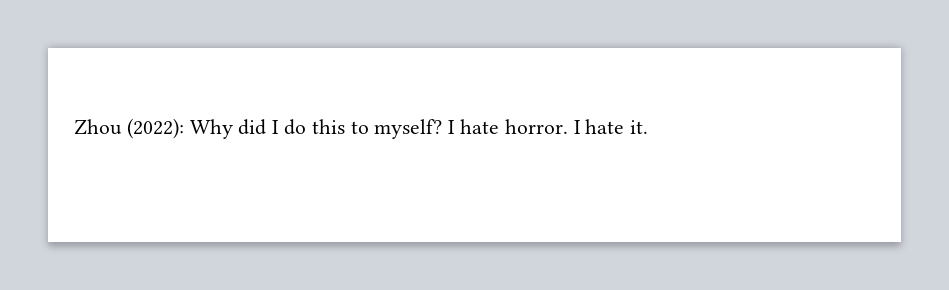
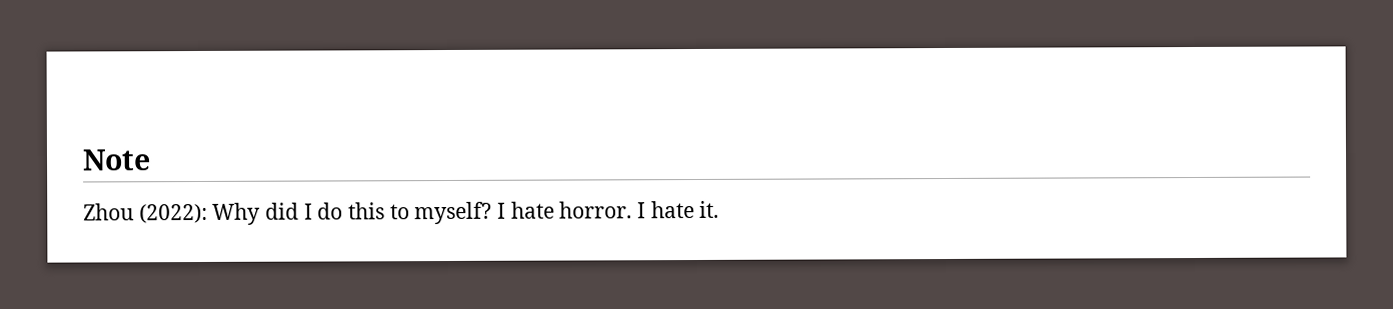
+ Note

